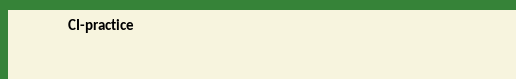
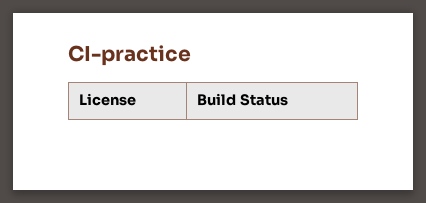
+ License | Build Status

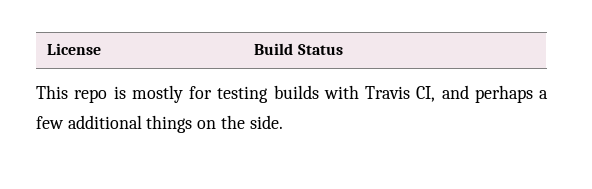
- CI-practice
+ This repo is mostly for testing builds with Travis CI, and perhaps a few additional things on the side.

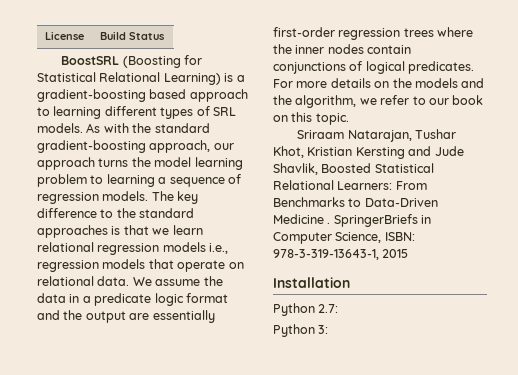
- This repo is mostly for testing builds with Travis CI, and perhaps a few additional things on the side.
+ BoostSRL (Boosting for Statistical Relational Learning) is a gradient-boosting based approach to learning different types of SRL models. As with the standard gradient-boosting approach, our approach turns the model learning problem to learning a sequence of regression models. The key difference to the standard approaches is that we learn relational regression models i.e., regression models that operate on relational data. We assume the data in a predicate logic format and the output are essentially first-order regression trees where the inner nodes contain conjunctions of logical predicates. For more details on the models and the algorithm, we refer to our book on this topic.
+ Sriraam Natarajan, Tushar Khot, Kristian Kersting and Jude Shavlik, Boosted Statistical Relational Learners: From Benchmarks to Data-Driven Medicine . SpringerBriefs in Computer Science, ISBN: 978-3-319-13643-1, 2015
+ Installation
+ Python 2.7:
+ Python 3:

